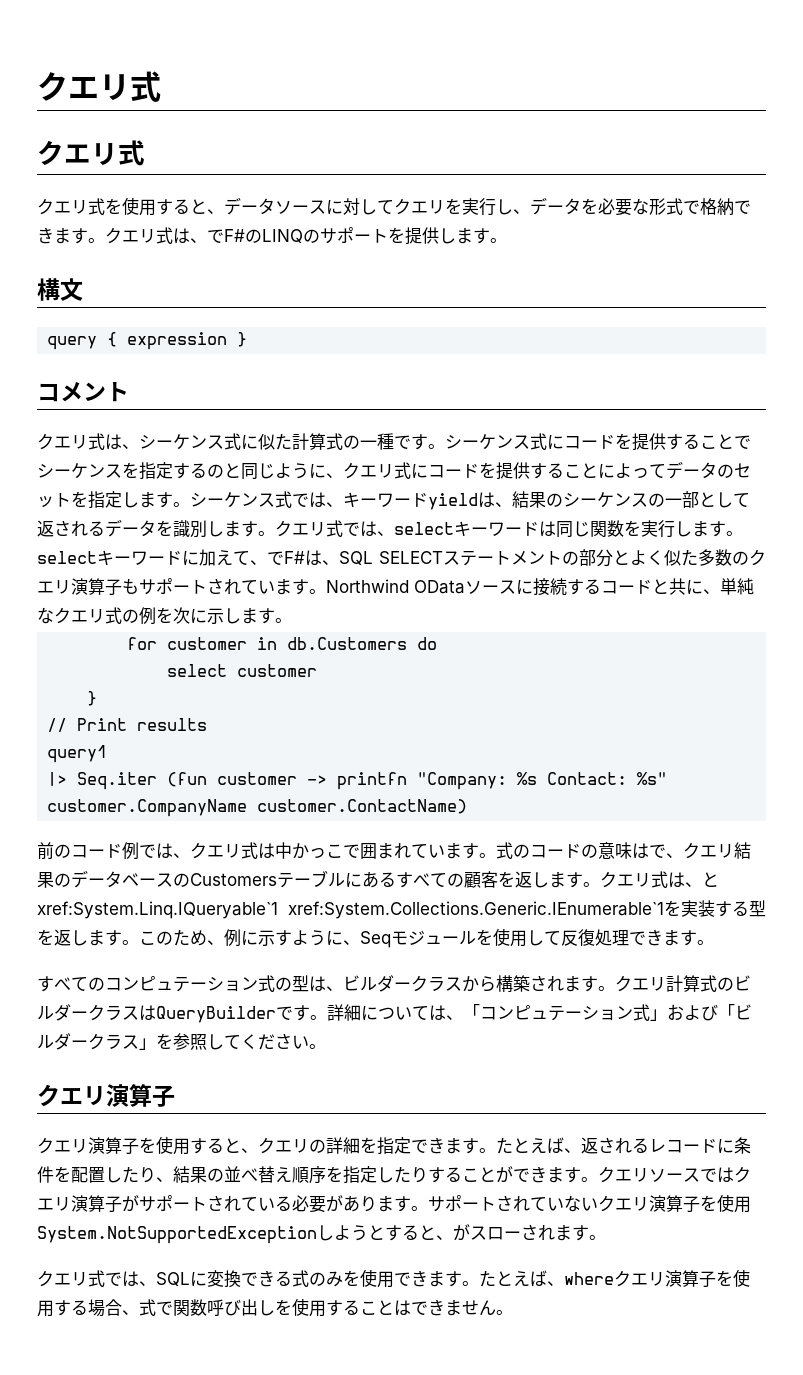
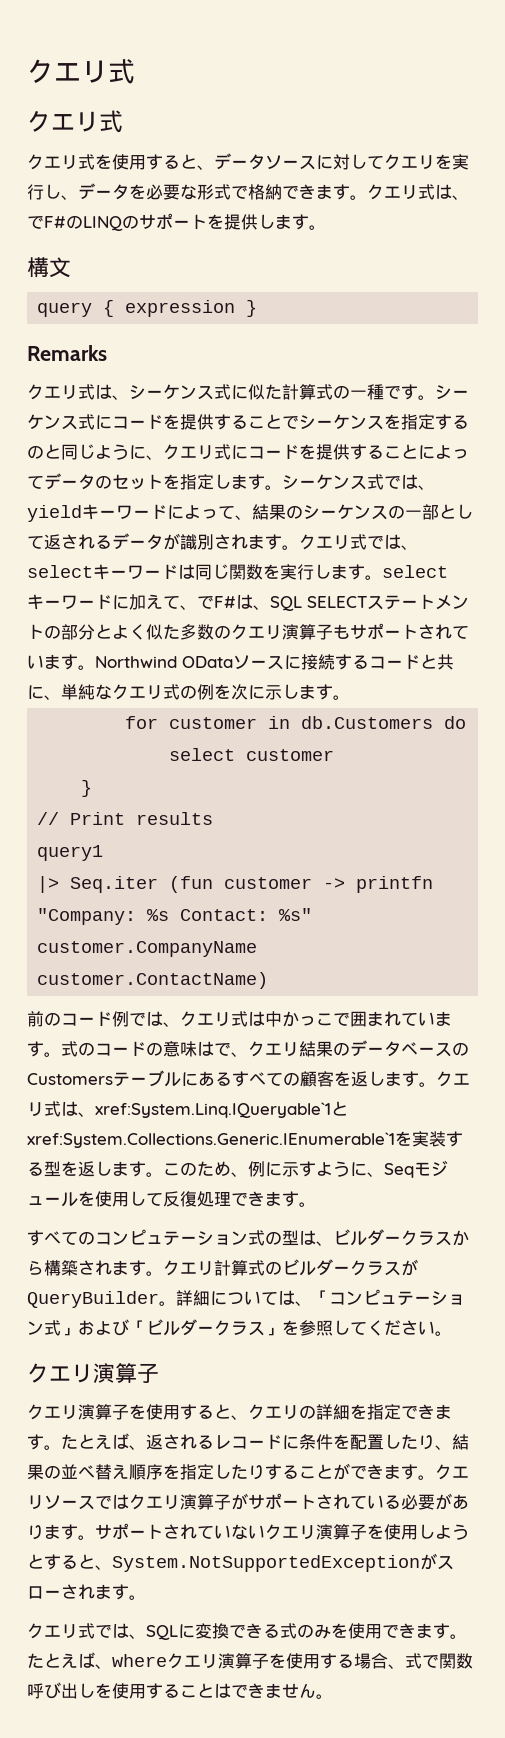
- コメント
+ Remarks
- シーケンス式では、キーワードyieldは、結果のシーケンスの一部として返されるデータを識別します。
+ シーケンス式では、yieldキーワードによって、結果のシーケンスの一部として返されるデータが識別されます。
- クエリ式は、とxref:System.Linq.IQueryable`1 xref:System.Collections.Generic.IEnumerable`1を実装する型を返します。
+ クエリ式は、xref:System.Linq.IQueryable`1とxref:System.Collections.Generic.IEnumerable`1を実装する型を返します。
- クエリ計算式のビルダークラスはQueryBuilderです。
+ クエリ計算式のビルダークラスがQueryBuilder。
- サポートされていないクエリ演算子を使用System.NotSupportedExceptionしようとすると、がスローされます。
+ サポートされていないクエリ演算子を使用しようとすると、System.NotSupportedExceptionがスローされます。

